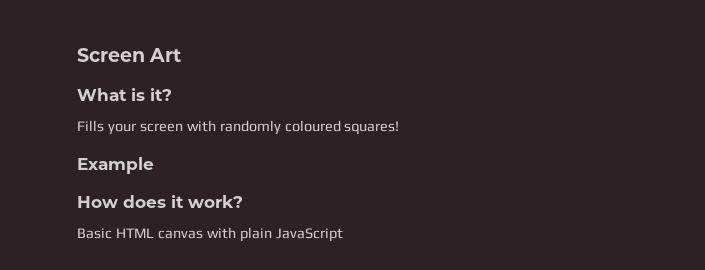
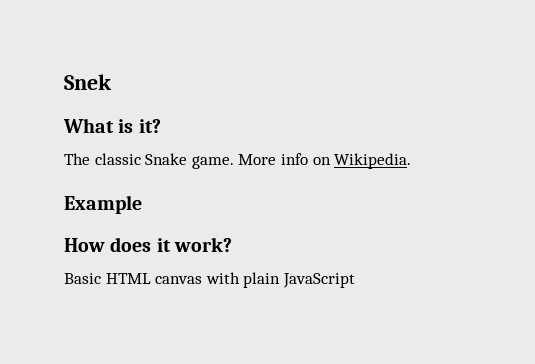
- Screen Art
+ Snek
- Fills your screen with randomly coloured squares!
+ The classic Snake game. More info on Wikipedia.

